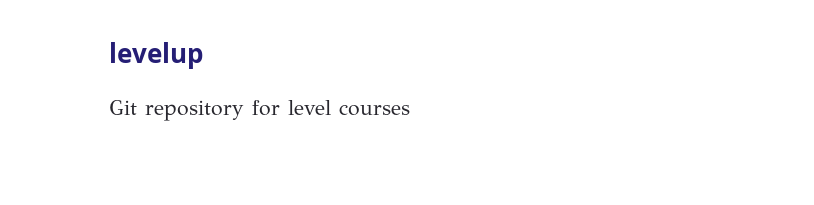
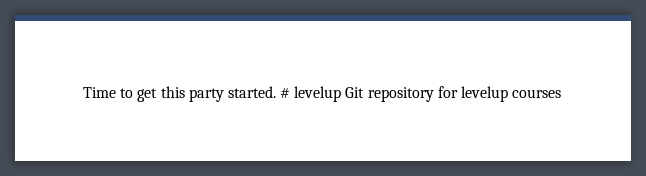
- levelup
- Git repository for level courses
+ Time to get this party started. # levelup Git repository for levelup courses

